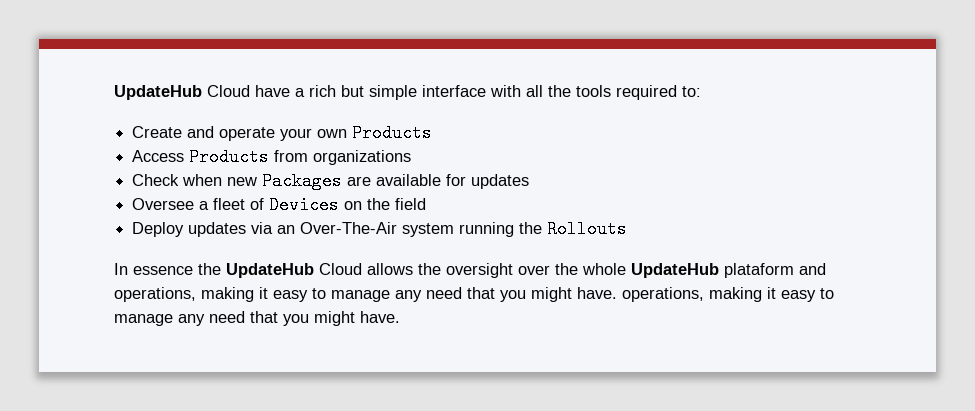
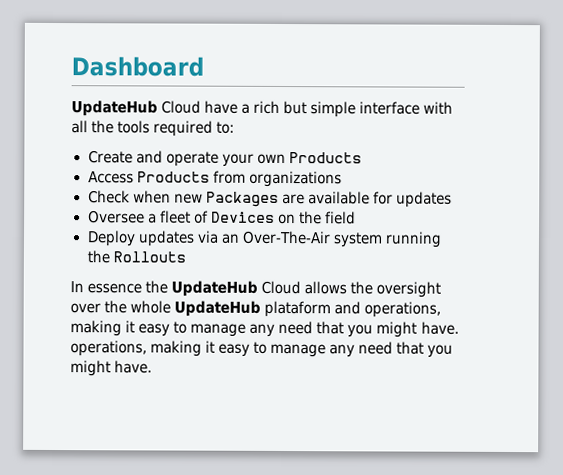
+ Dashboard

